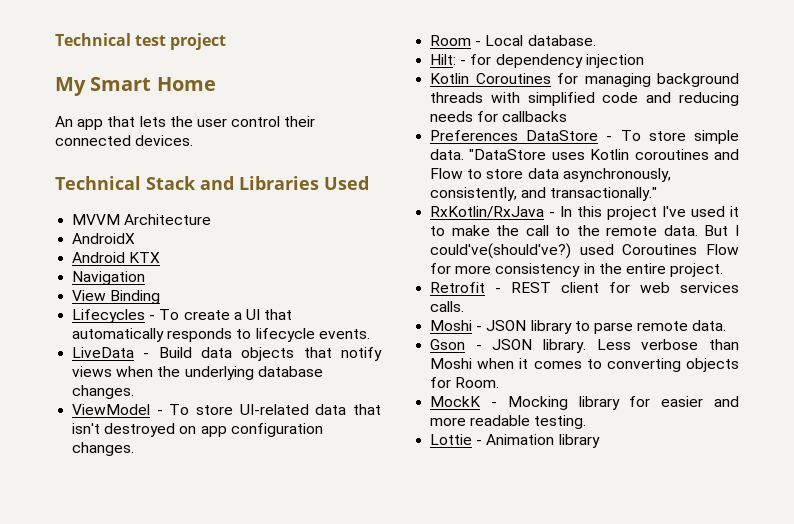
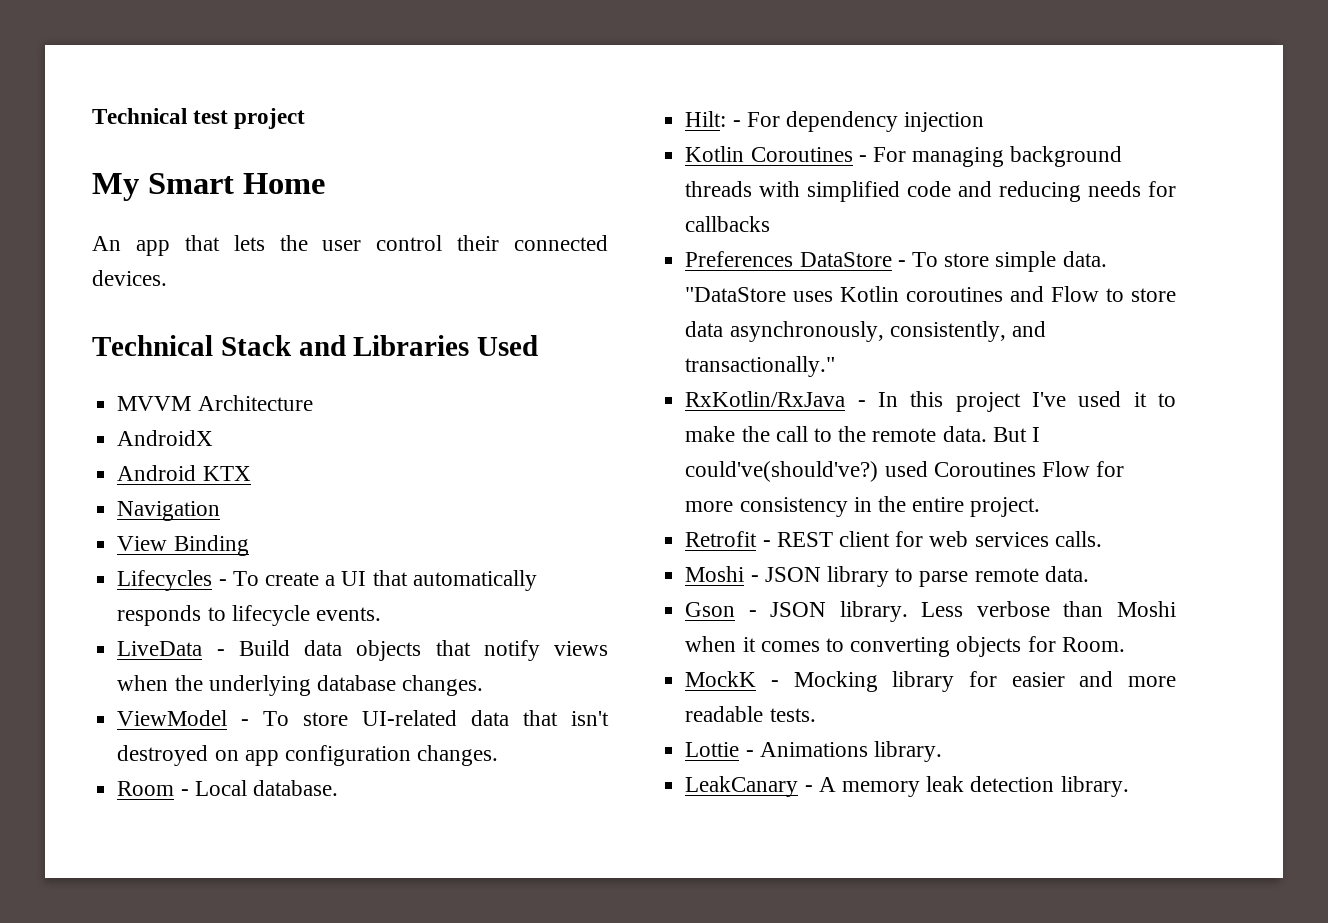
- Hilt: - for dependency injection
+ Hilt: - For dependency injection
- Kotlin Coroutines for managing background threads with simplified code and reducing needs for callbacks
+ Kotlin Coroutines - For managing background threads with simplified code and reducing needs for callbacks
- MockK - Mocking library for easier and more readable testing.
+ MockK - Mocking library for easier and more readable tests.
- Lottie - Animation library
+ Lottie - Animations library.
+ LeakCanary - A memory leak detection library.

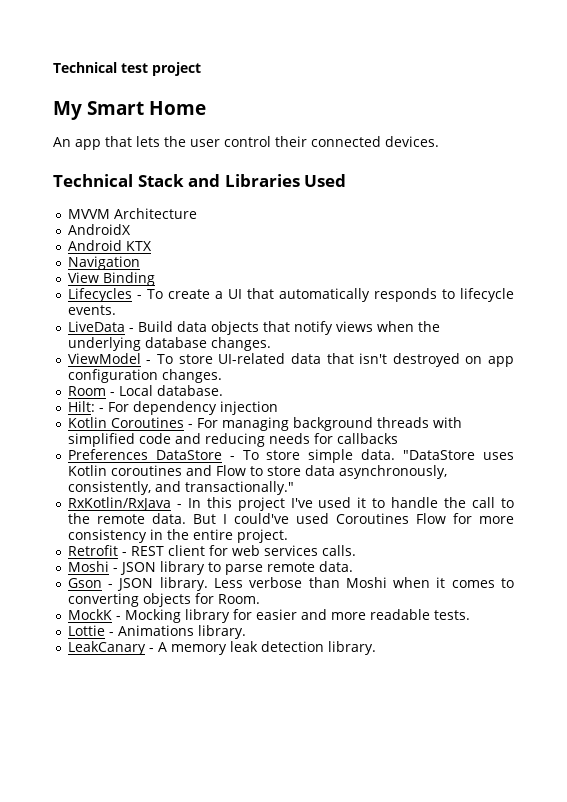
- RxKotlin/RxJava - In this project I've used it to make the call to the remote data.
+ RxKotlin/RxJava - In this project I've used it to handle the call to the remote data.
- But I could've(should've?) used Coroutines Flow for more consistency in the entire project.
+ But I could've used Coroutines Flow for more consistency in the entire project.

